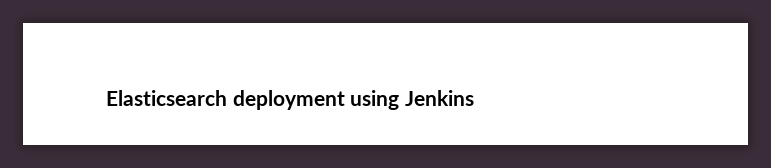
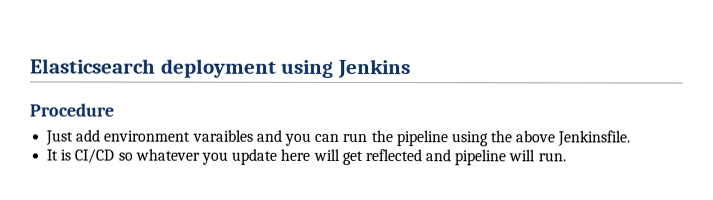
+ Procedure
+ Just add environment varaibles and you can run the pipeline using the above Jenkinsfile.
+ It is CI/CD so whatever you update here will get reflected and pipeline will run.

